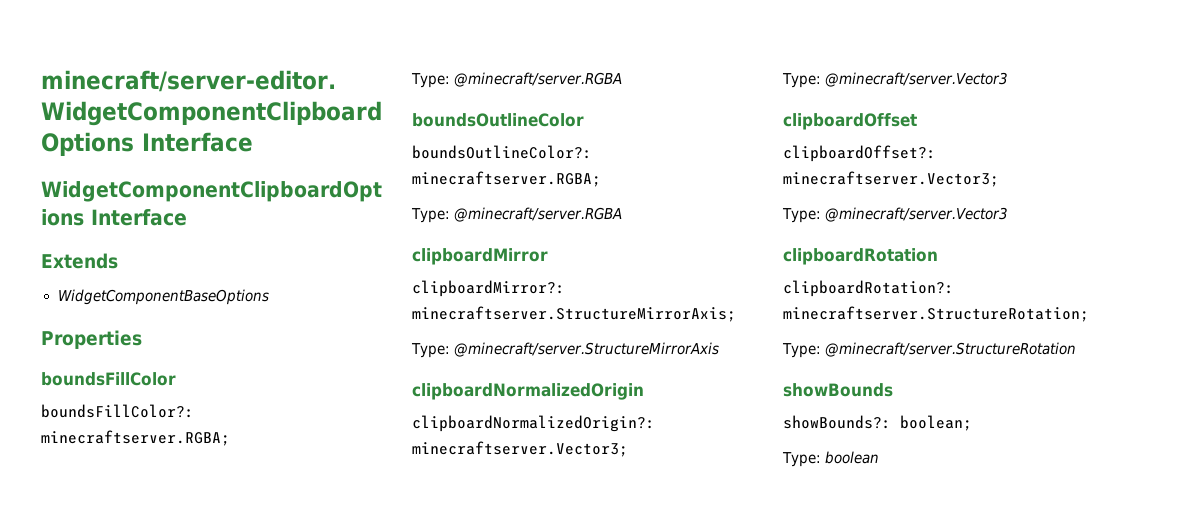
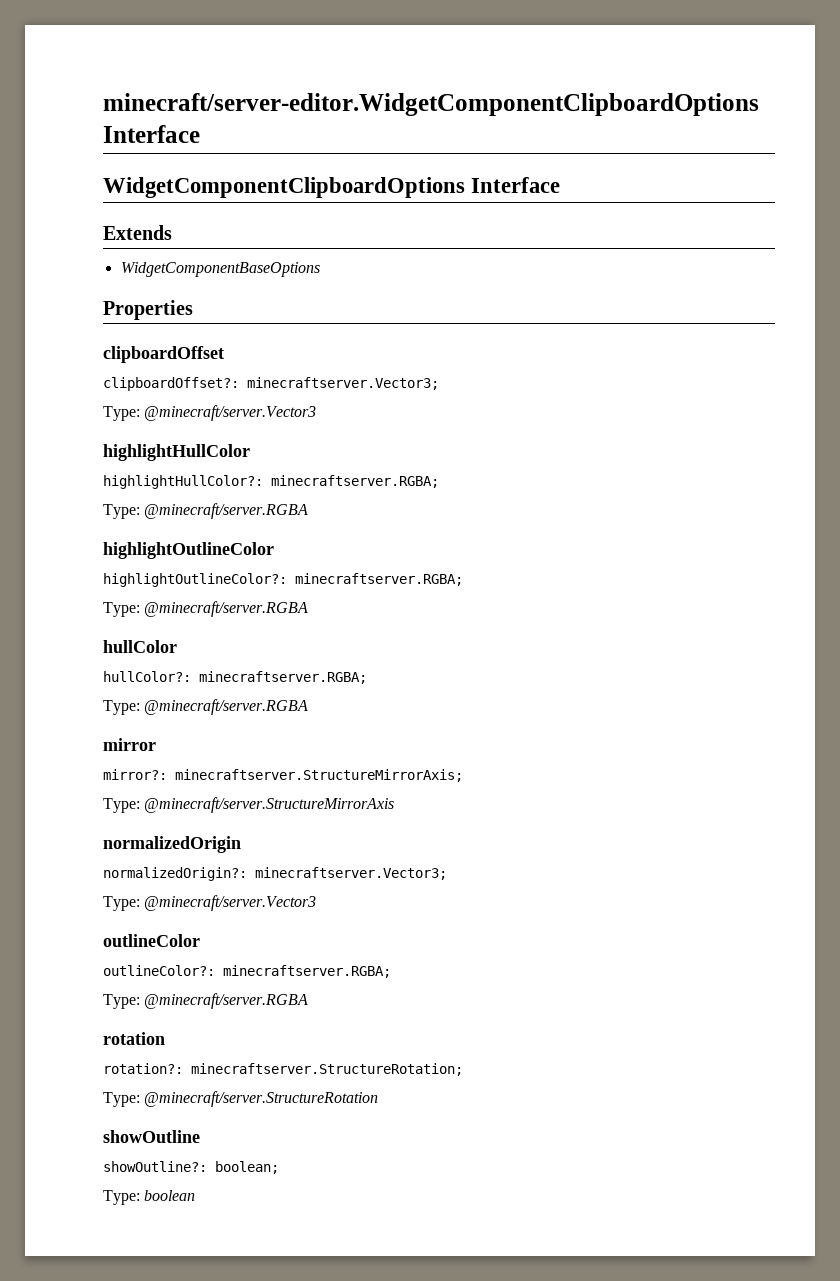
- boundsFillColor
- boundsFillColor?: minecraftserver.RGBA;
- Type: @minecraft/server.RGBA
- boundsOutlineColor
- boundsOutlineColor?: minecraftserver.RGBA;
- Type: @minecraft/server.RGBA
- clipboardMirror
- clipboardMirror?: minecraftserver.StructureMirrorAxis;
- Type: @minecraft/server.StructureMirrorAxis
- clipboardNormalizedOrigin
- clipboardNormalizedOrigin?: minecraftserver.Vector3;
- Type: @minecraft/server.Vector3
- clipboardRotation
- clipboardRotation?: minecraftserver.StructureRotation;
+ highlightHullColor
+ highlightHullColor?: minecraftserver.RGBA;
+ Type: @minecraft/server.RGBA
+ highlightOutlineColor
+ highlightOutlineColor?: minecraftserver.RGBA;
+ Type: @minecraft/server.RGBA
+ hullColor
+ hullColor?: minecraftserver.RGBA;
+ Type: @minecraft/server.RGBA
+ mirror
+ mirror?: minecraftserver.StructureMirrorAxis;
+ Type: @minecraft/server.StructureMirrorAxis
+ normalizedOrigin
+ normalizedOrigin?: minecraftserver.Vector3;
+ Type: @minecraft/server.Vector3
+ outlineColor
+ outlineColor?: minecraftserver.RGBA;
+ Type: @minecraft/server.RGBA
+ rotation
+ rotation?: minecraftserver.StructureRotation;
- showBounds
- showBounds?: boolean;
+ showOutline
+ showOutline?: boolean;

